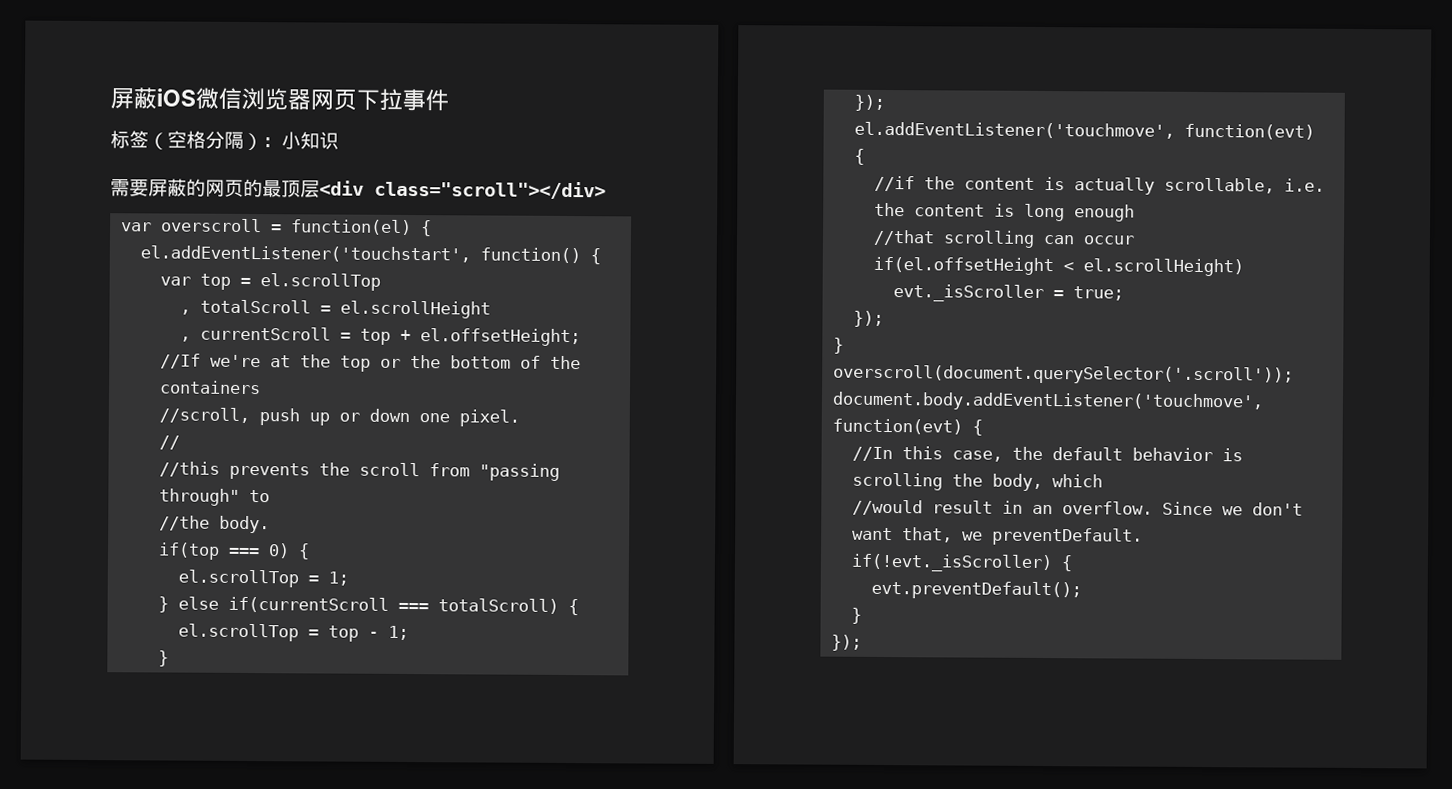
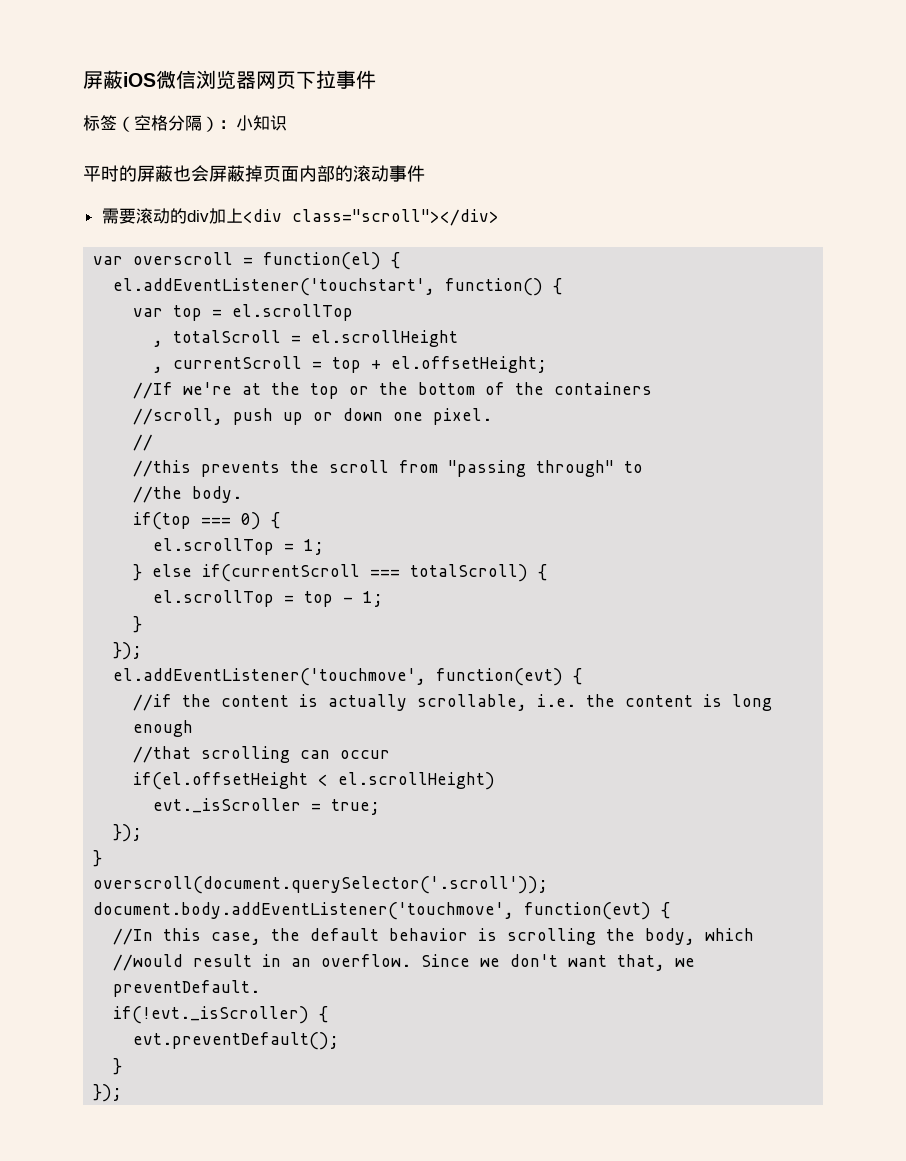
- 需要屏蔽的网页的最顶层<div class="scroll"></div>
+ 平时的屏蔽也会屏蔽掉页面内部的滚动事件
+ 需要滚动的div加上<div class="scroll"></div>

